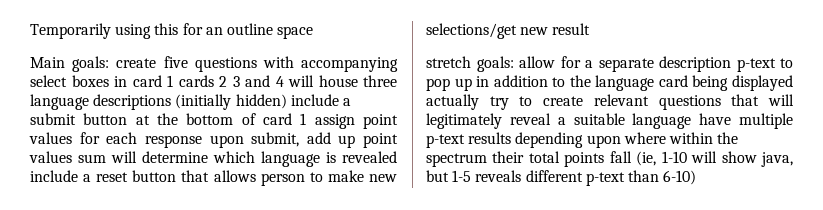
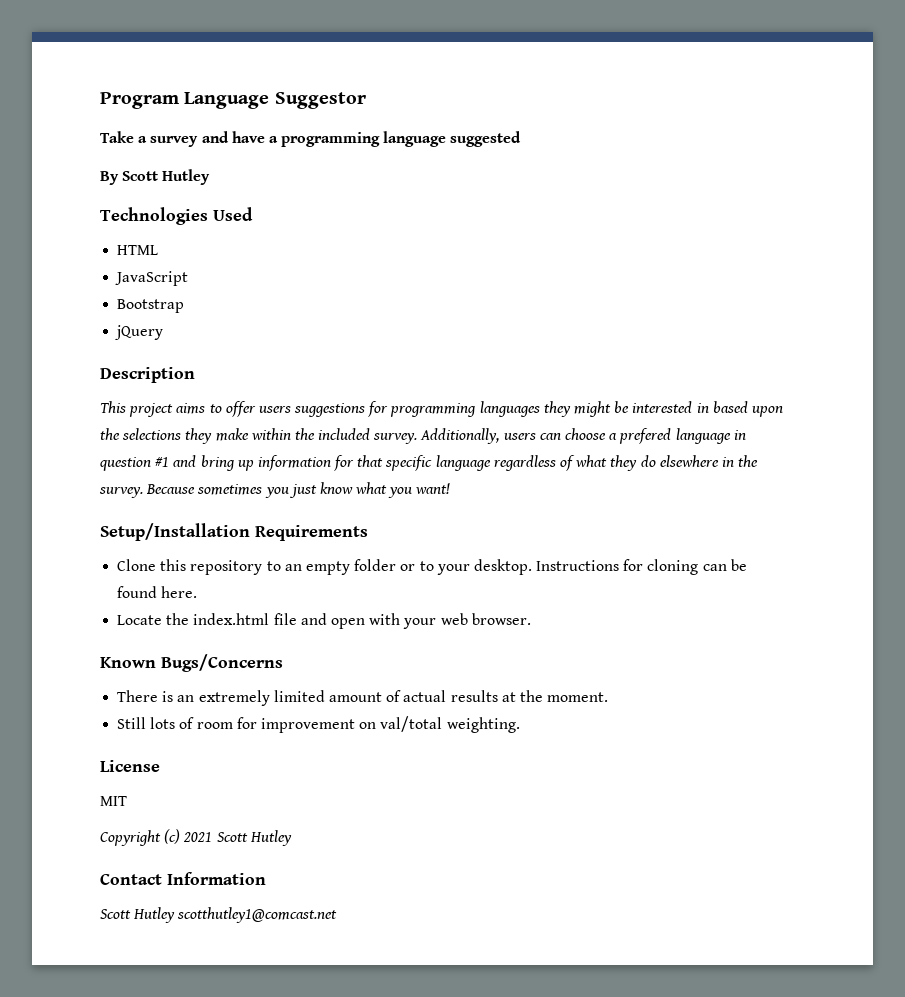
- Temporarily using this for an outline space
- Main goals: create five questions with accompanying select boxes in card 1 cards 2 3 and 4 will house three language descriptions (initially hidden) include a submit button at the bottom of card 1 assign point values for each response upon submit, add up point values sum will determine which language is revealed include a reset button that allows person to make new selections/get new result
- stretch goals: allow for a separate description p-text to pop up in addition to the language card being displayed actually try to create relevant questions that will legitimately reveal a suitable language have multiple p-text results depending upon where within the spectrum their total points fall (ie, 1-10 will show java, but 1-5 reveals different p-text than 6-10)
+ Program Language Suggestor
+ Take a survey and have a programming language suggested
+ By Scott Hutley
+ Technologies Used
+ HTML
+ JavaScript
+ Bootstrap
+ jQuery
+ Description
+ This project aims to offer users suggestions for programming languages they might be interested in based upon the selections they make within the included survey. Additionally, users can choose a prefered language in question #1 and bring up information for that specific language regardless of what they do elsewhere in the survey. Because sometimes you just know what you want!
+ Setup/Installation Requirements
+ Clone this repository to an empty folder or to your desktop. Instructions for cloning can be found here.
+ Locate the index.html file and open with your web browser.
+ Known Bugs/Concerns
+ There is an extremely limited amount of actual results at the moment.
+ Still lots of room for improvement on val/total weighting.
+ License
+ MIT
+ Copyright (c) 2021 Scott Hutley
+ Contact Information
+ Scott Hutley scotthutley1@comcast.net

